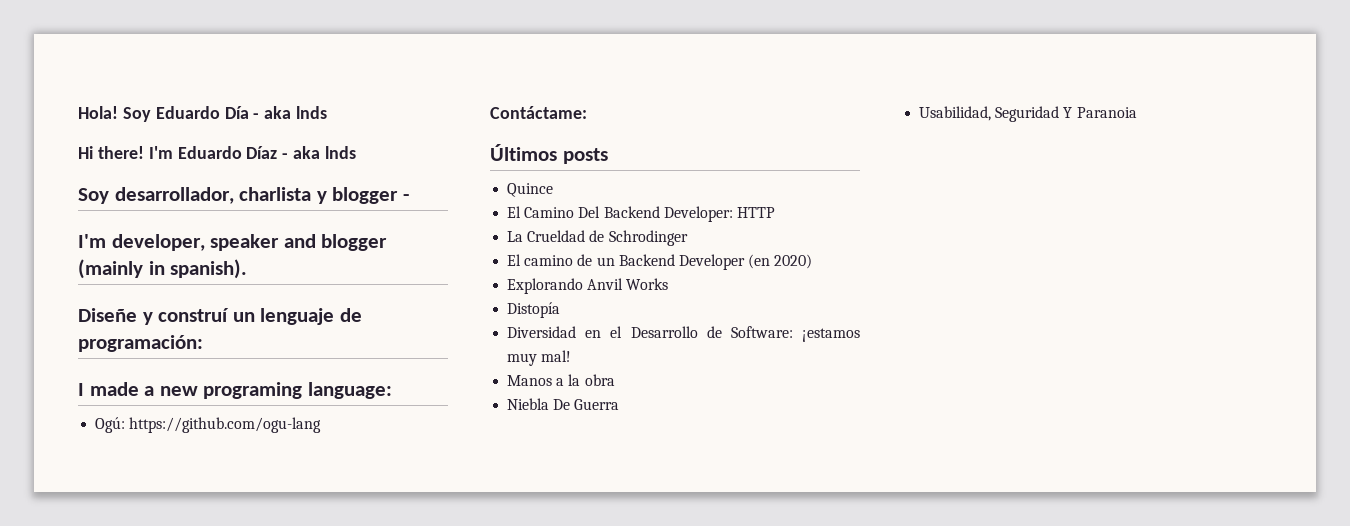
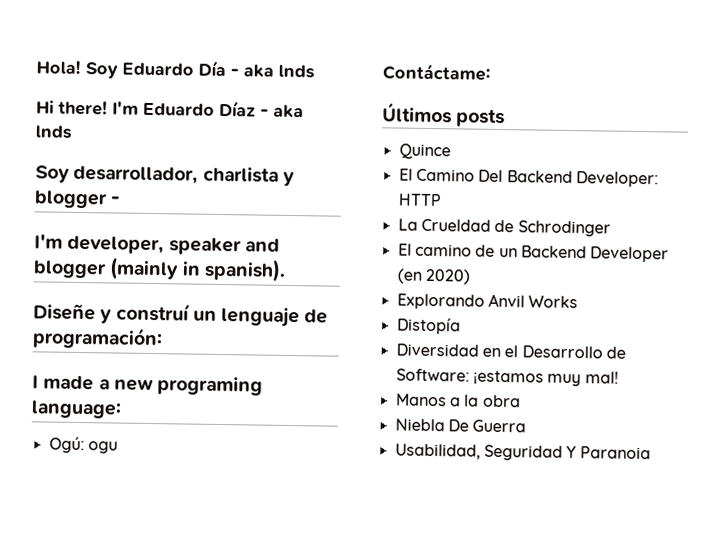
- Ogú: https://github.com/ogu-lang
+ Ogú: ogu

